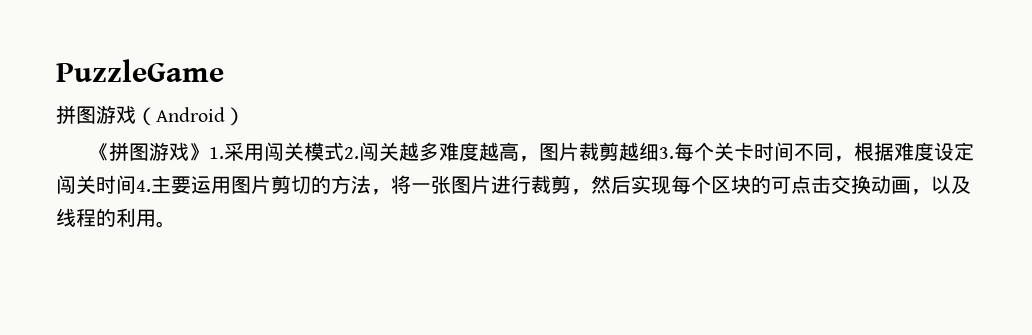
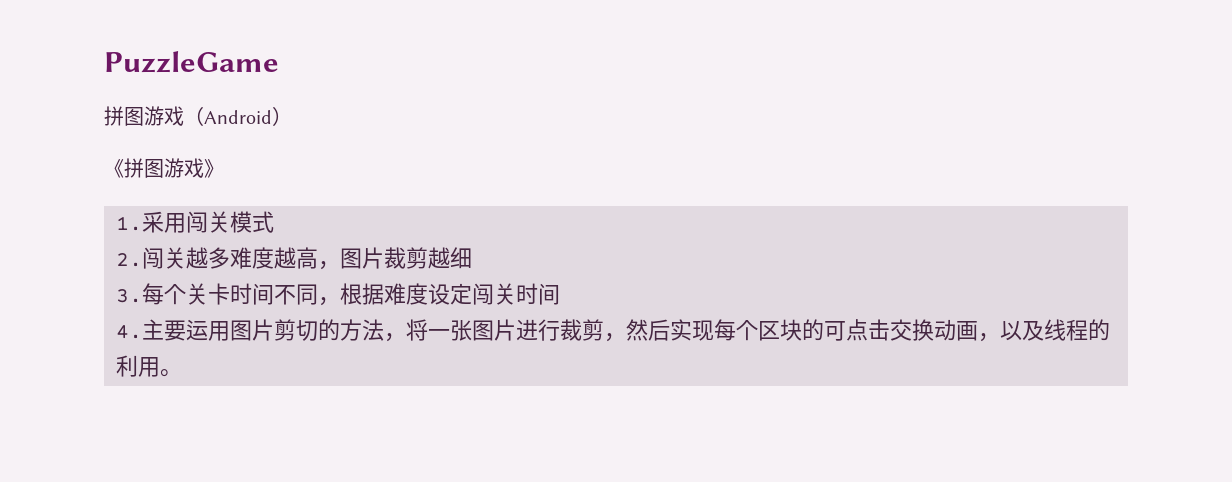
- 《拼图游戏》1.采用闯关模式2.闯关越多难度越高，图片裁剪越细3.每个关卡时间不同，根据难度设定闯关时间4.主要运用图片剪切的方法，将一张图片进行裁剪，然后实现每个区块的可点击交换动画，以及线程的利用。
+ 《拼图游戏》
+ 1.采用闯关模式
+ 2.闯关越多难度越高，图片裁剪越细
+ 3.每个关卡时间不同，根据难度设定闯关时间
+ 4.主要运用图片剪切的方法，将一张图片进行裁剪，然后实现每个区块的可点击交换动画，以及线程的利用。

